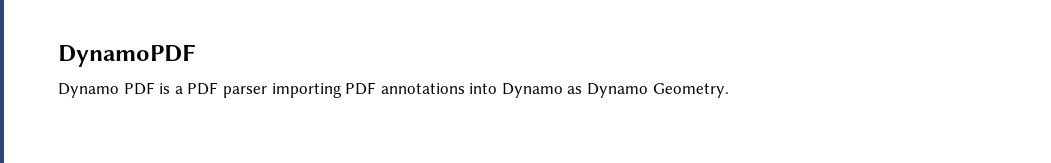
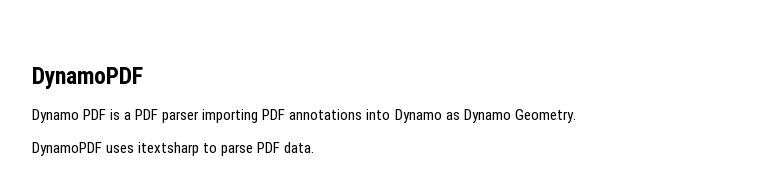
+ DynamoPDF uses itextsharp to parse PDF data.

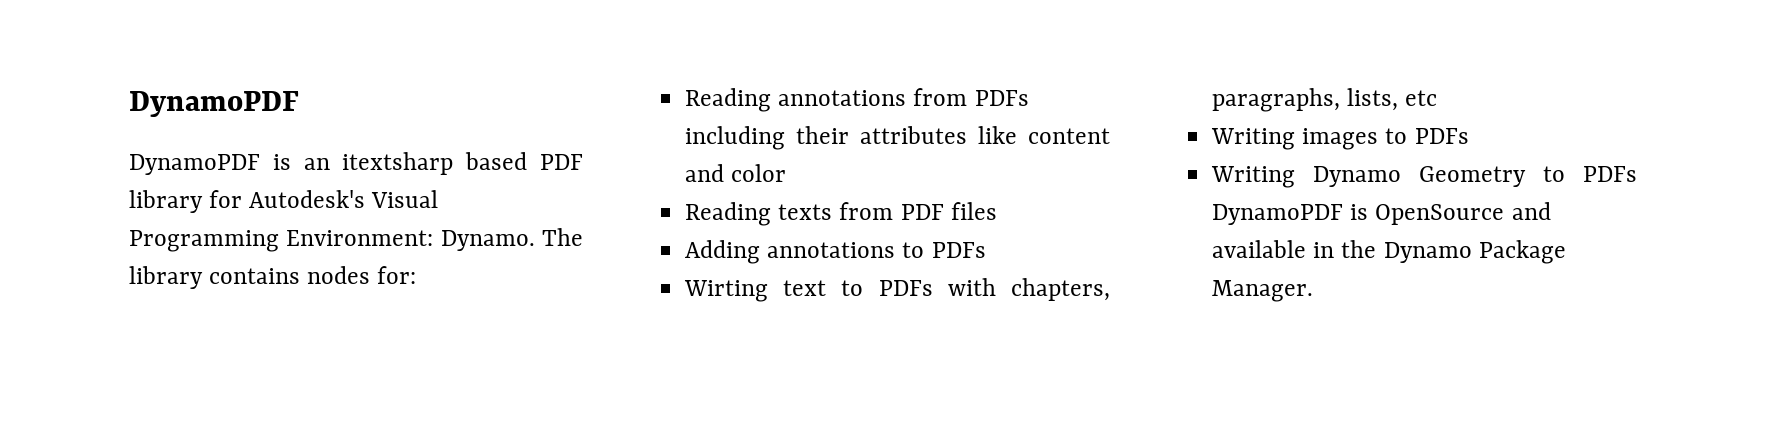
- Dynamo PDF is a PDF parser importing PDF annotations into Dynamo as Dynamo Geometry.
- DynamoPDF uses itextsharp to parse PDF data.
+ DynamoPDF is an itextsharp based PDF library for Autodesk's Visual Programming Environment: Dynamo. The library contains nodes for:
+ Reading annotations from PDFs including their attributes like content and color
+ Reading texts from PDF files
+ Adding annotations to PDFs
+ Wirting text to PDFs with chapters, paragraphs, lists, etc
+ Writing images to PDFs
+ Writing Dynamo Geometry to PDFs DynamoPDF is OpenSource and available in the Dynamo Package Manager.

